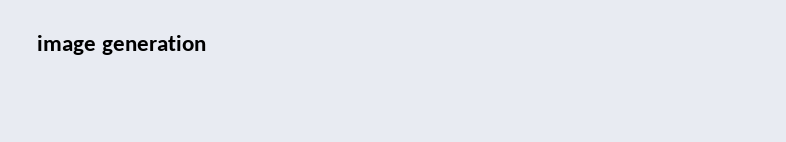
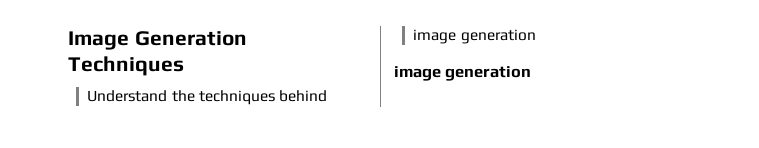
+ Image Generation Techniques
+ Understand the techniques behind image generation

